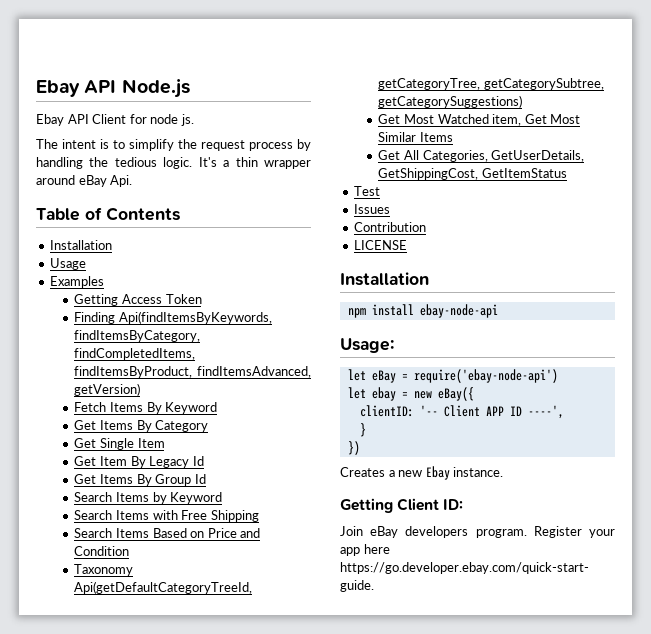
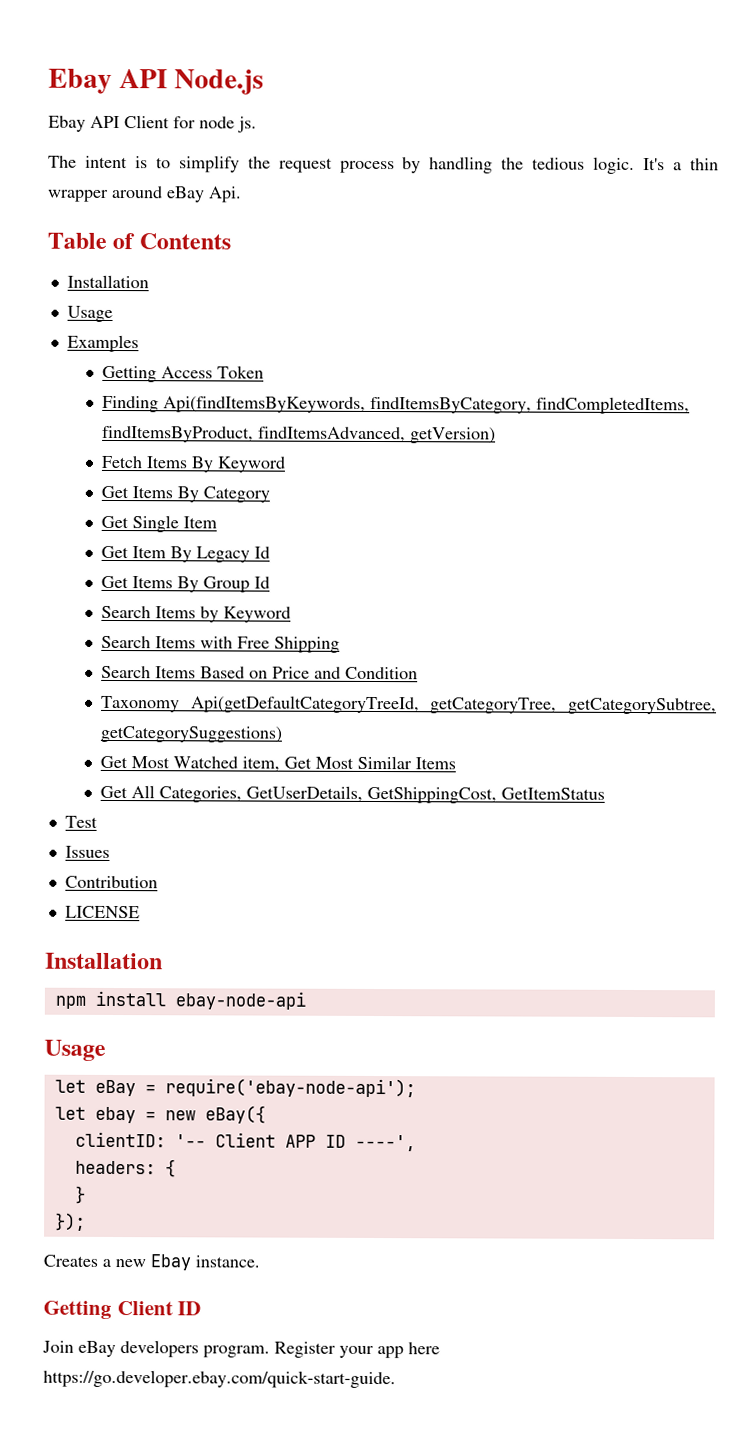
  npm install ebay-node-api
- Usage:
+ Usage
- let eBay = require('ebay-node-api')
+ let eBay = require('ebay-node-api');
+ headers: {
- })
+ });
- Getting Client ID:
+ Getting Client ID

